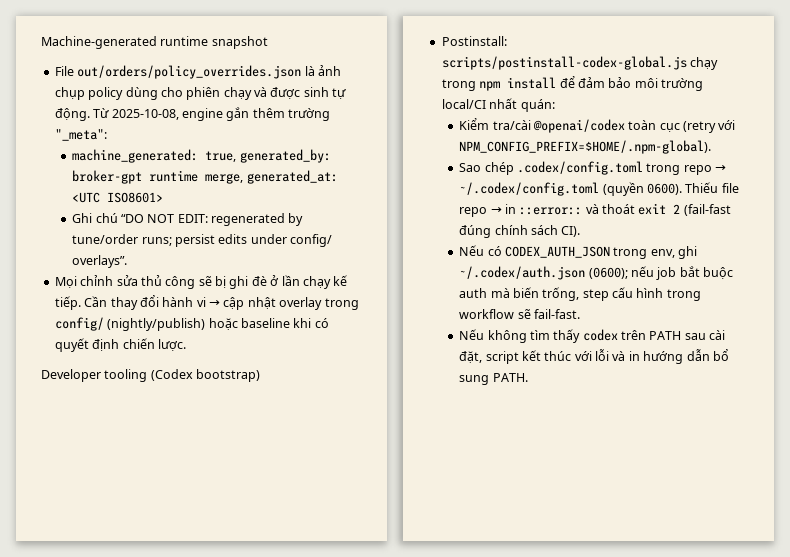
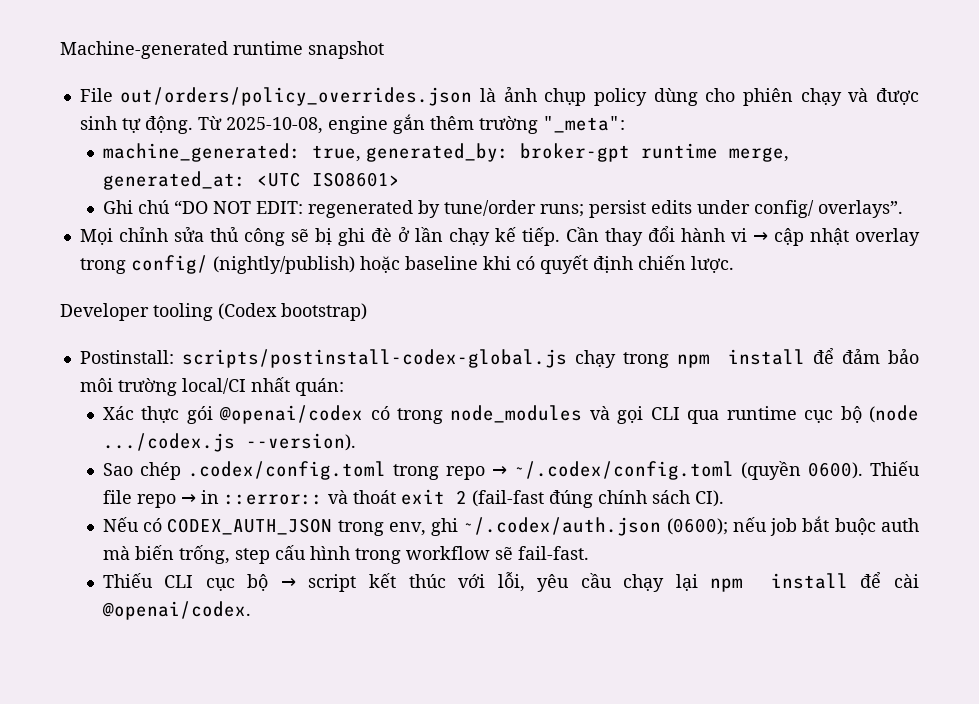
- Kiểm tra/cài @openai/codex toàn cục (retry với NPM_CONFIG_PREFIX=$HOME/.npm-global).
+ Xác thực gói @openai/codex có trong node_modules và gọi CLI qua runtime cục bộ (node .../codex.js --version).
- Nếu không tìm thấy codex trên PATH sau cài đặt, script kết thúc với lỗi và in hướng dẫn bổ sung PATH.
+ Thiếu CLI cục bộ → script kết thúc với lỗi, yêu cầu chạy lại npm install để cài @openai/codex.

